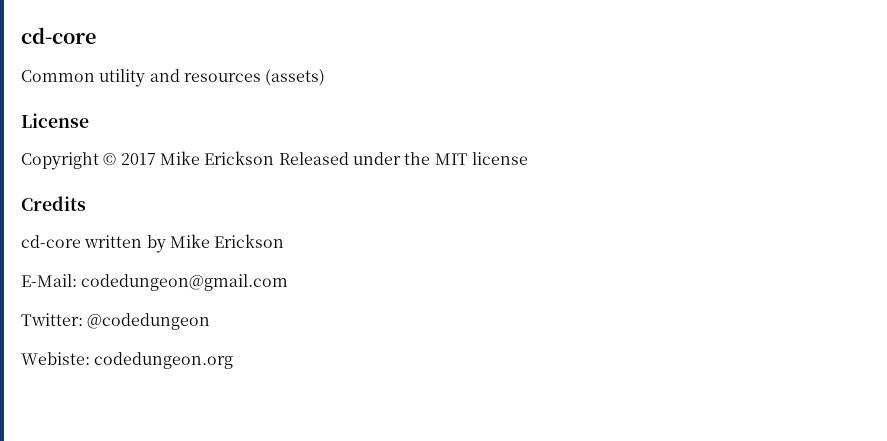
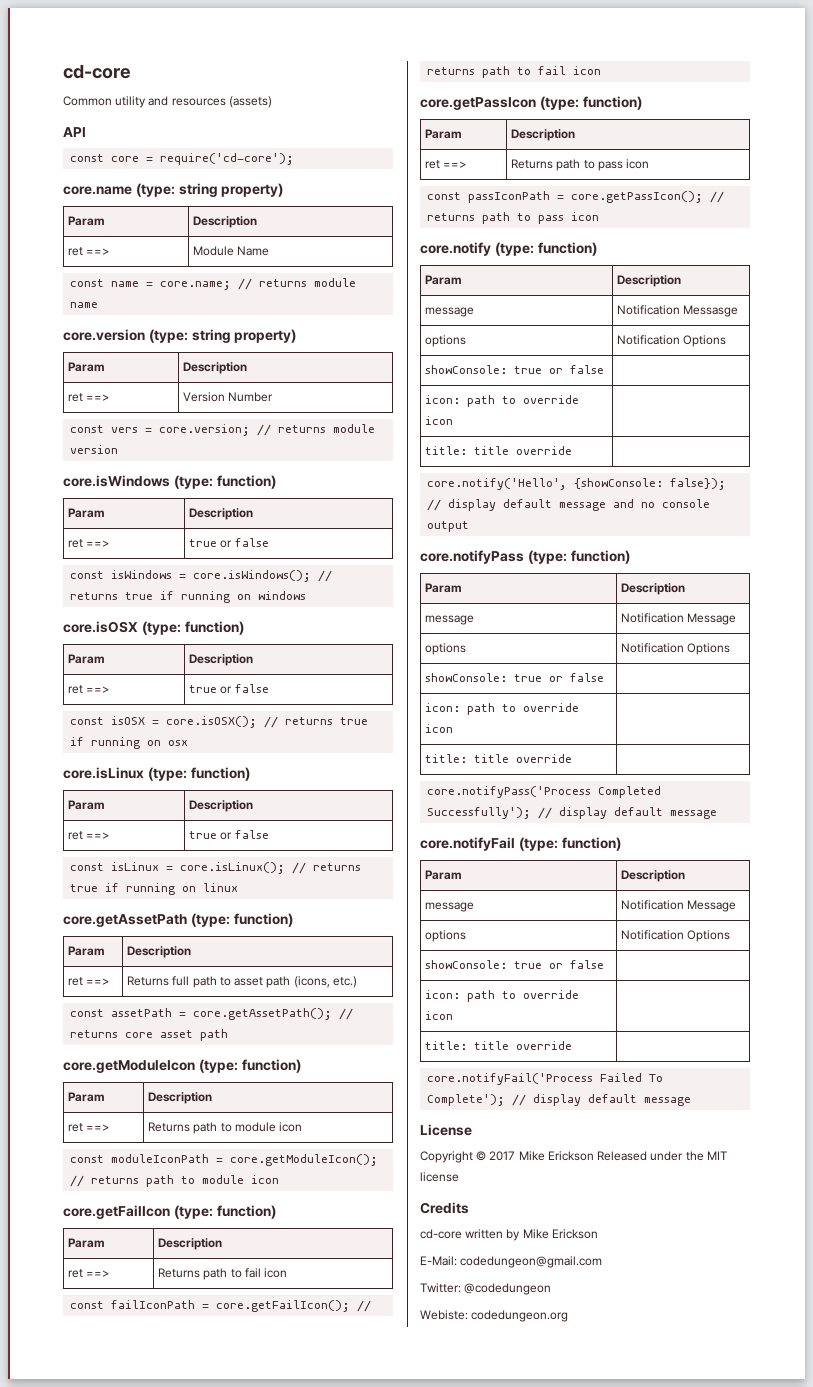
+ API
+ const core = require('cd-core');
+ core.name (type: string property)
+ Param | Description
+ ret ==> | Module Name
+ const name = core.name; // returns module name
+ core.version (type: string property)
+ Param | Description
+ ret ==> | Version Number
+ const vers = core.version; // returns module version
+ core.isWindows (type: function)
+ Param | Description
+ ret ==> | true or false
+ const isWindows = core.isWindows(); // returns true if running on windows
+ core.isOSX (type: function)
+ Param | Description
+ ret ==> | true or false
+ const isOSX = core.isOSX(); // returns true if running on osx
+ core.isLinux (type: function)
+ Param | Description
+ ret ==> | true or false
+ const isLinux = core.isLinux(); // returns true if running on linux
+ core.getAssetPath (type: function)
+ Param | Description
+ ret ==> | Returns full path to asset path (icons, etc.)
+ const assetPath = core.getAssetPath(); // returns core asset path
+ core.getModuleIcon (type: function)
+ Param | Description
+ ret ==> | Returns path to module icon
+ const moduleIconPath = core.getModuleIcon(); // returns path to module icon
+ core.getFailIcon (type: function)
+ Param | Description
+ ret ==> | Returns path to fail icon
+ const failIconPath = core.getFailIcon(); // returns path to fail icon
+ core.getPassIcon (type: function)
+ Param | Description
+ ret ==> | Returns path to pass icon
+ const passIconPath = core.getPassIcon(); // returns path to pass icon
+ core.notify (type: function)
+ Param | Description
+ message | Notification Messasge
+ options | Notification Options
+ showConsole: true or false |
+ icon: path to override icon |
+ title: title override |
+ core.notify('Hello', {showConsole: false}); // display default message and no console output
+ core.notifyPass (type: function)
+ Param | Description
+ message | Notification Message
+ options | Notification Options
+ showConsole: true or false |
+ icon: path to override icon |
+ title: title override |
+ core.notifyPass('Process Completed Successfully'); // display default message
+ core.notifyFail (type: function)
+ Param | Description
+ message | Notification Message
+ options | Notification Options
+ showConsole: true or false |
+ icon: path to override icon |
+ title: title override |
+ core.notifyFail('Process Failed To Complete'); // display default message

